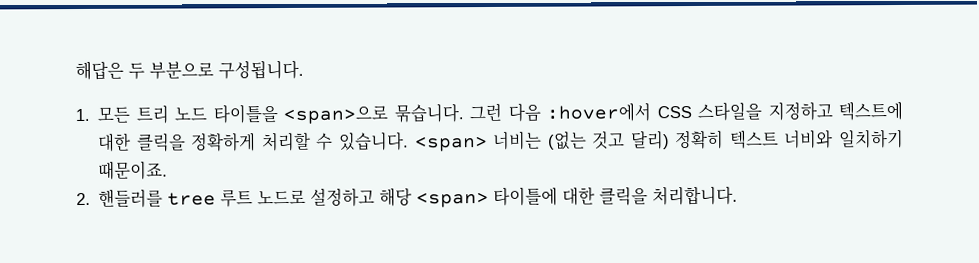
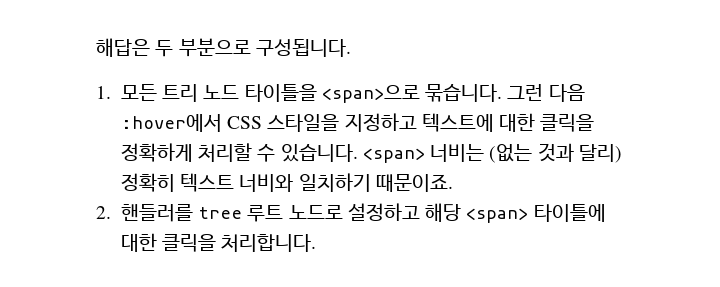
- <span> 너비는 (없는 것고 달리) 정확히 텍스트 너비와 일치하기 때문이죠.
+ <span> 너비는 (없는 것과 달리) 정확히 텍스트 너비와 일치하기 때문이죠.

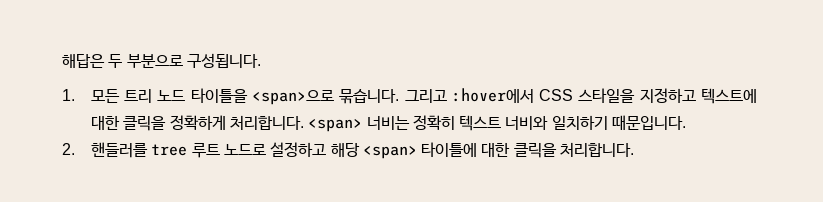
- 그런 다음 :hover에서 CSS 스타일을 지정하고 텍스트에 대한 클릭을 정확하게 처리할 수 있습니다. <span> 너비는 (없는 것과 달리) 정확히 텍스트 너비와 일치하기 때문이죠.
+ 그리고 :hover에서 CSS 스타일을 지정하고 텍스트에 대한 클릭을 정확하게 처리합니다. <span> 너비는 정확히 텍스트 너비와 일치하기 때문입니다.

